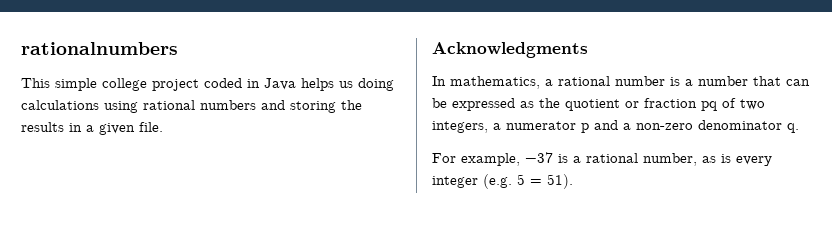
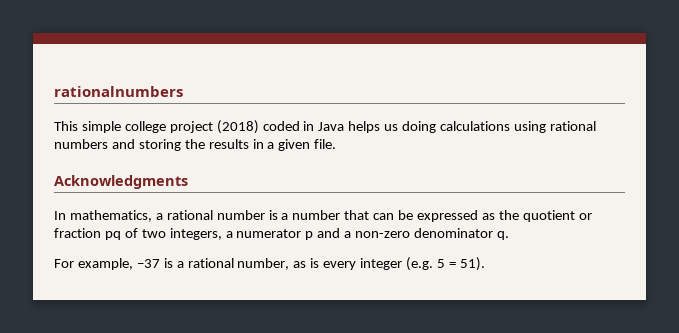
- This simple college project coded in Java helps us doing calculations using rational numbers and storing the results in a given file.
+ This simple college project (2018) coded in Java helps us doing calculations using rational numbers and storing the results in a given file.

